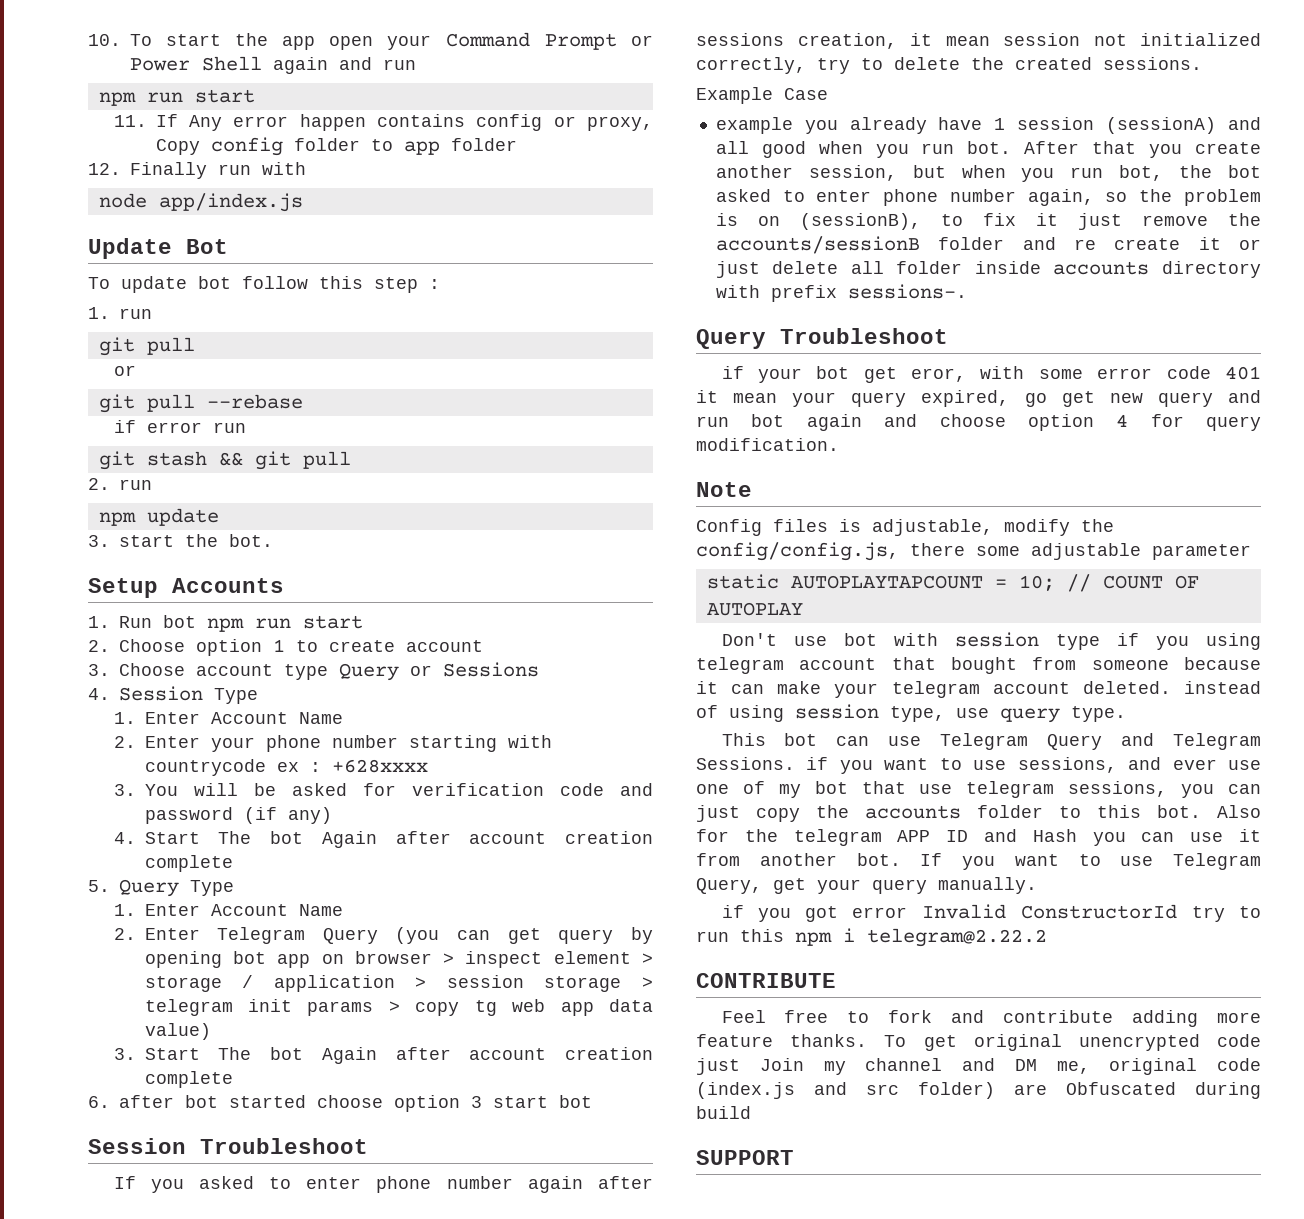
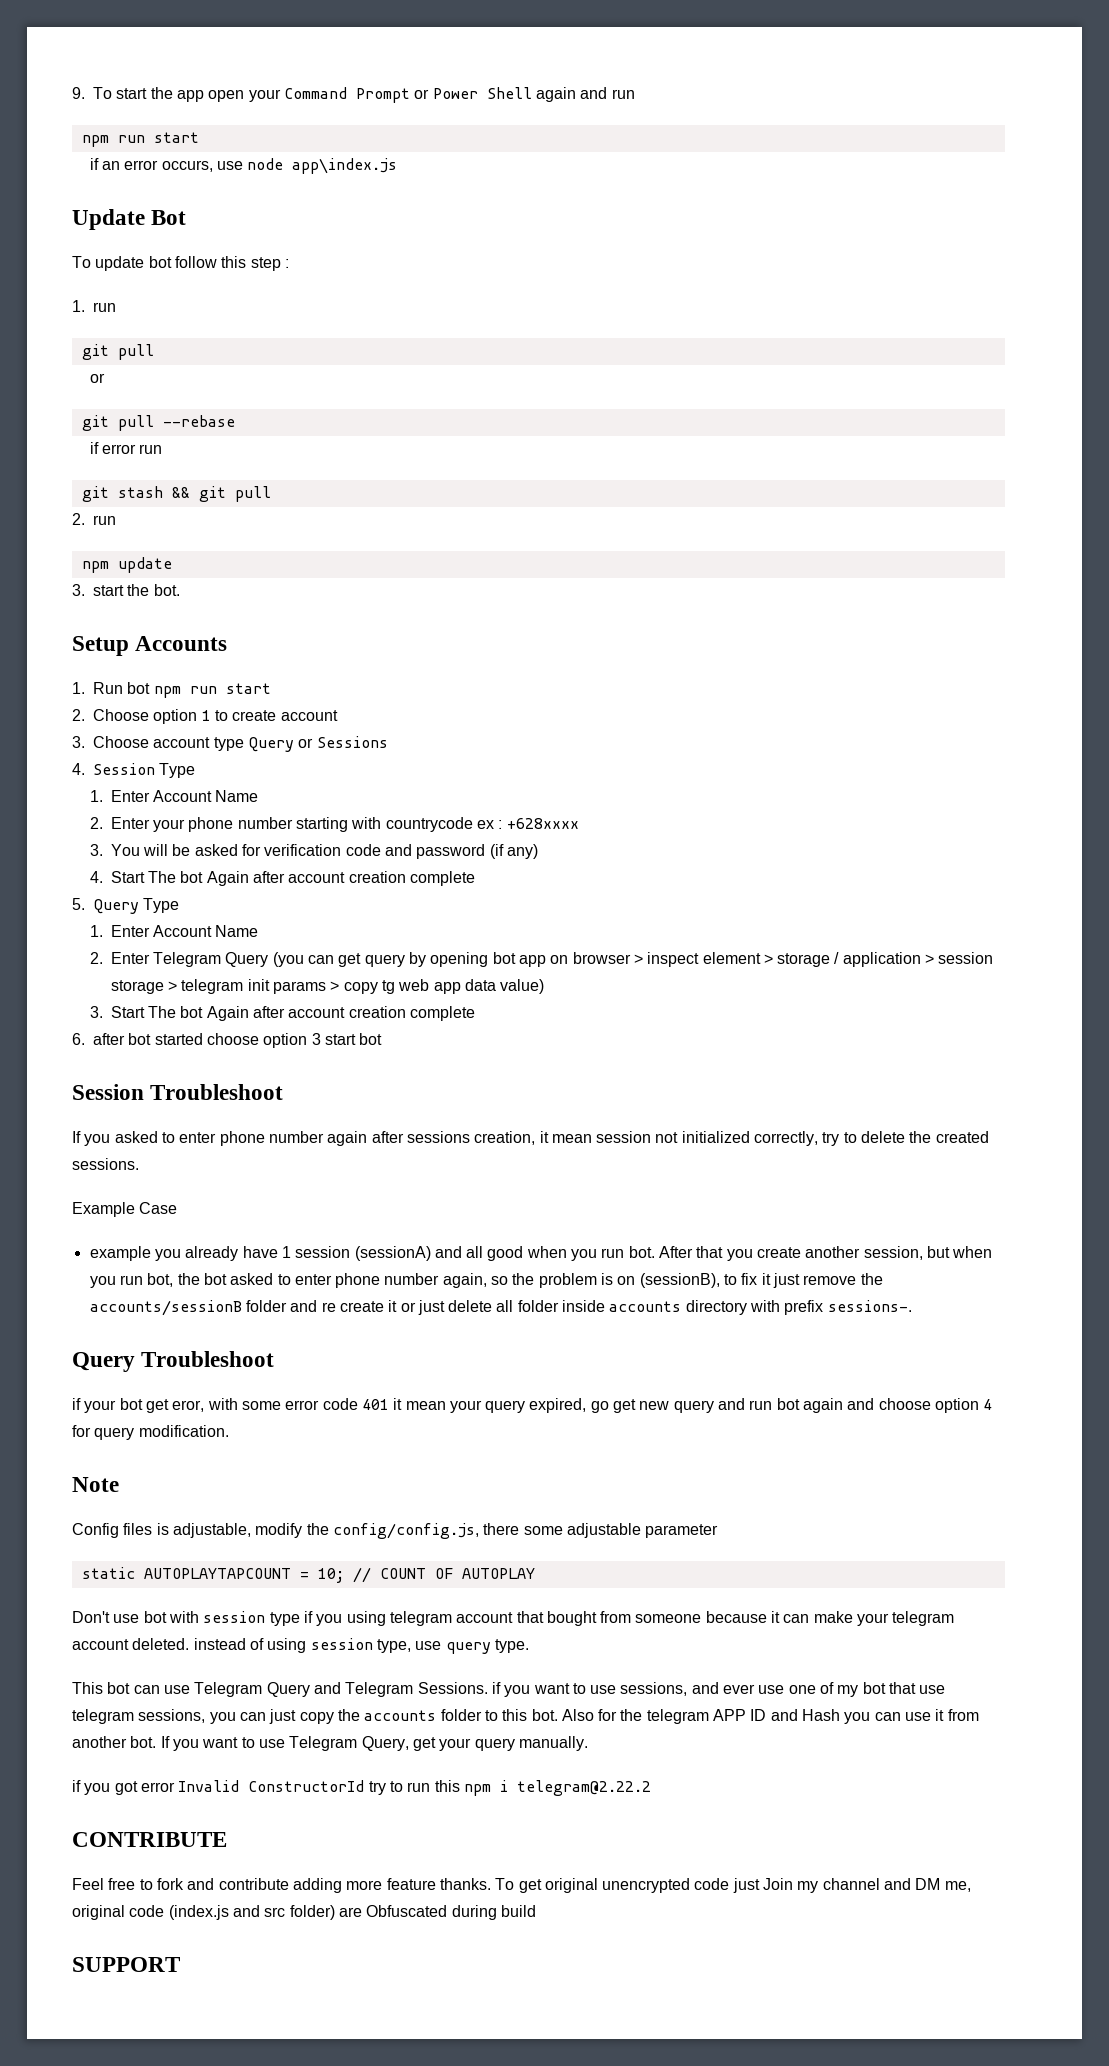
- 10. To start the app open your Command Prompt or Power Shell again and run
+ 9. To start the app open your Command Prompt or Power Shell again and run
- 11. If Any error happen contains config or proxy, Copy config folder to app folder
- 12. Finally run with
- node app/index.js
+ if an error occurs, use node app\index.js

